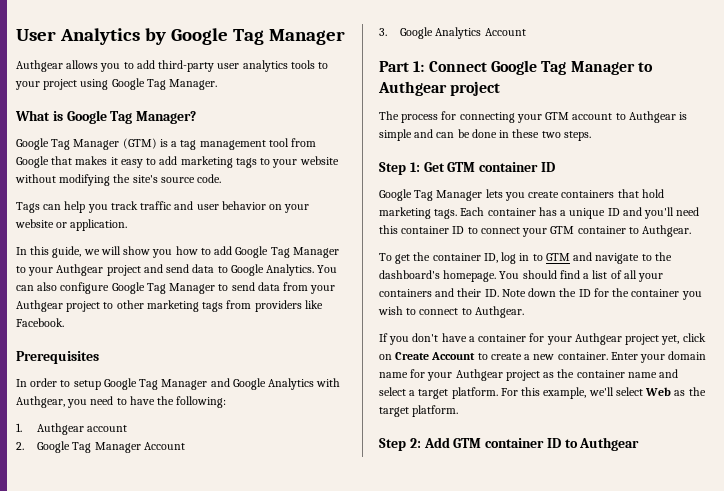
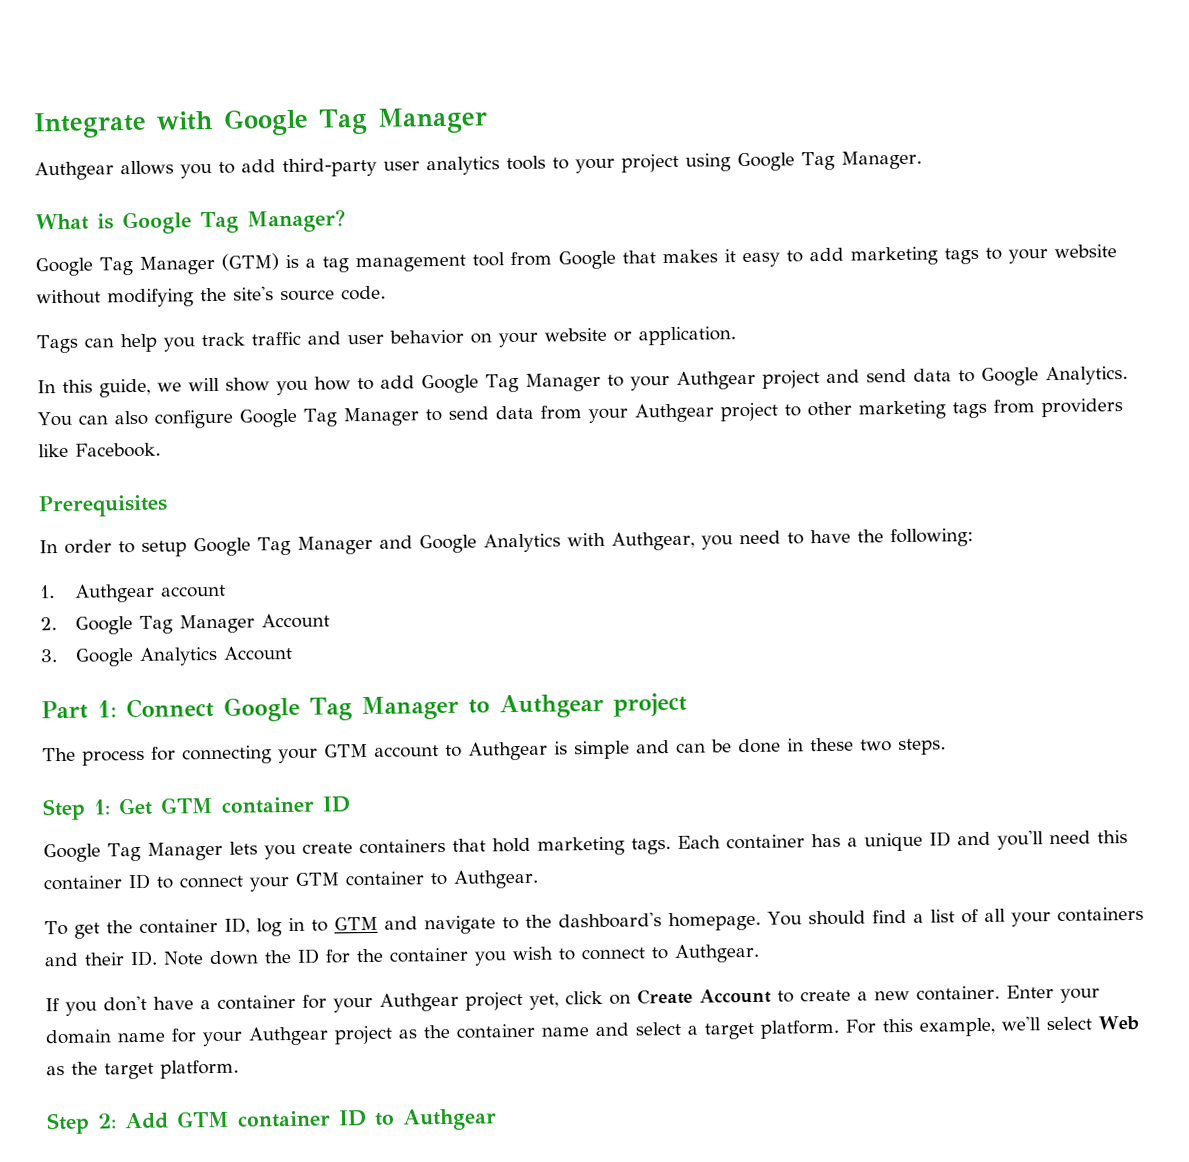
- User Analytics by Google Tag Manager
+ Integrate with Google Tag Manager

